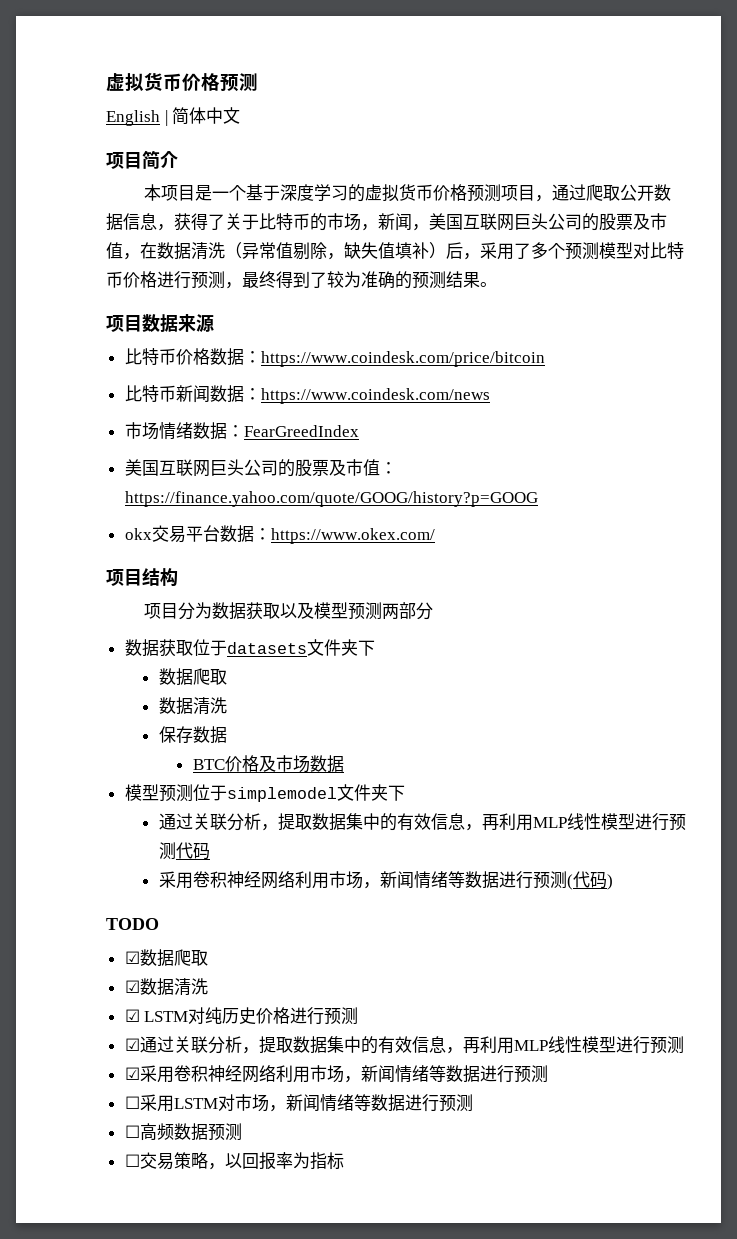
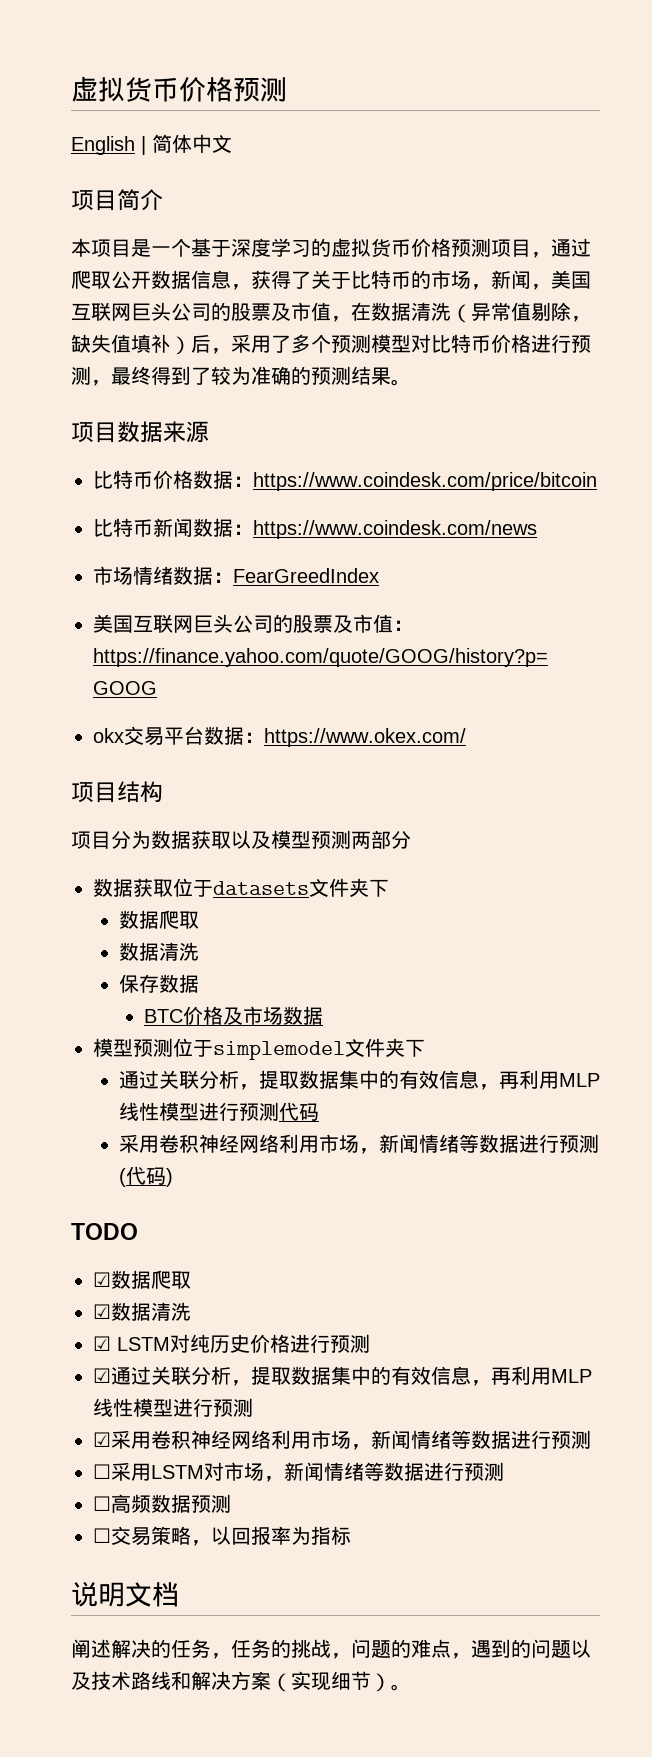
+ 说明文档
+ 阐述解决的任务，任务的挑战，问题的难点，遇到的问题以及技术路线和解决方案（实现细节）。

